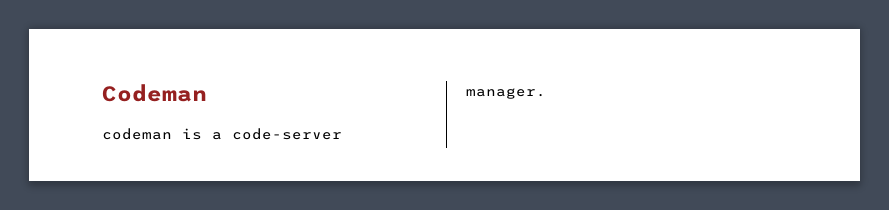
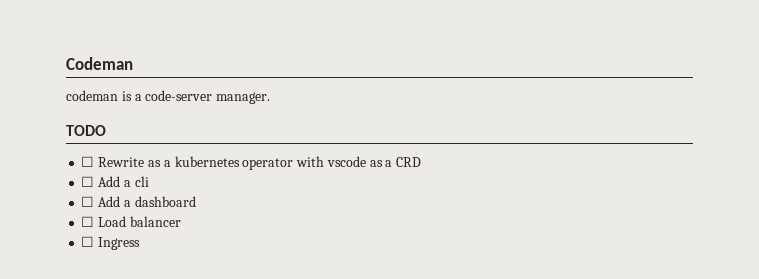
+ TODO
+ ☐ Rewrite as a kubernetes operator with vscode as a CRD
+ ☐ Add a cli
+ ☐ Add a dashboard
+ ☐ Load balancer
+ ☐ Ingress

